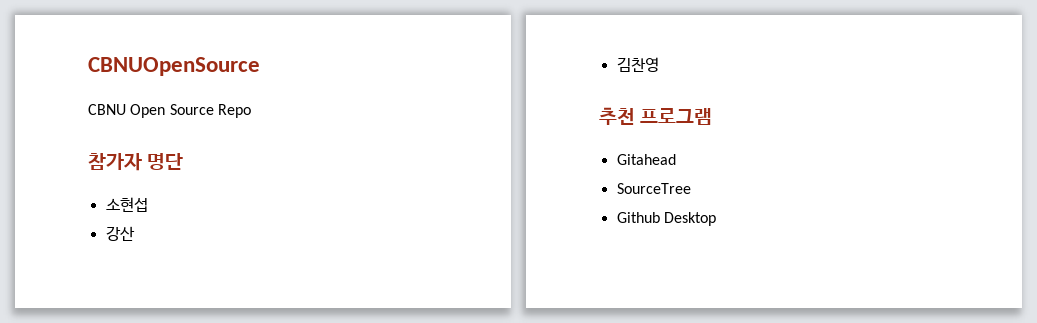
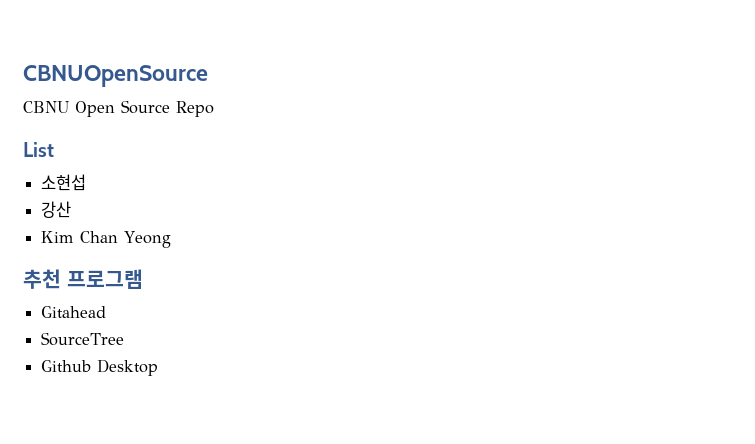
- 참가자 명단
+ List
- 김찬영
+ Kim Chan Yeong

